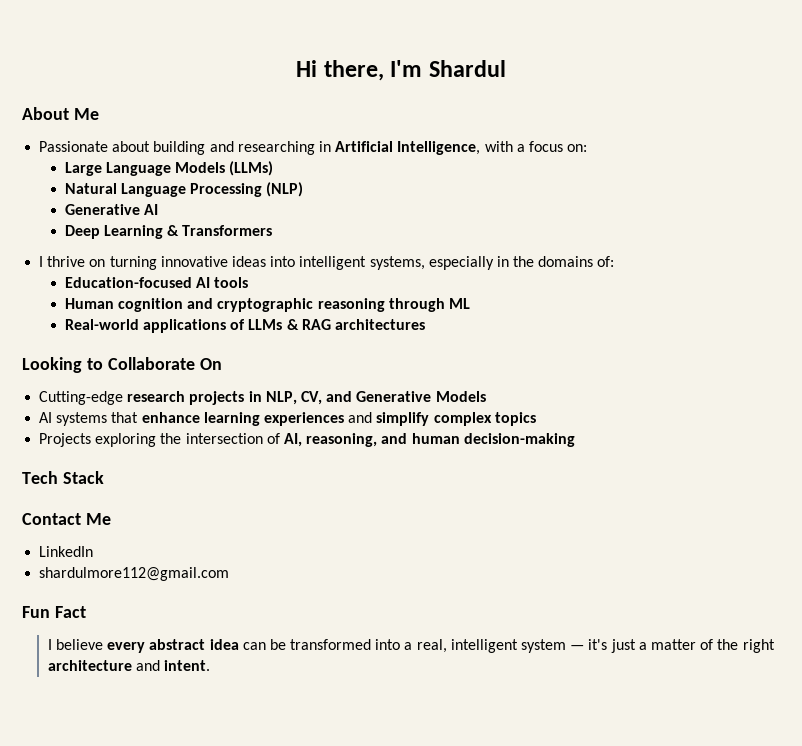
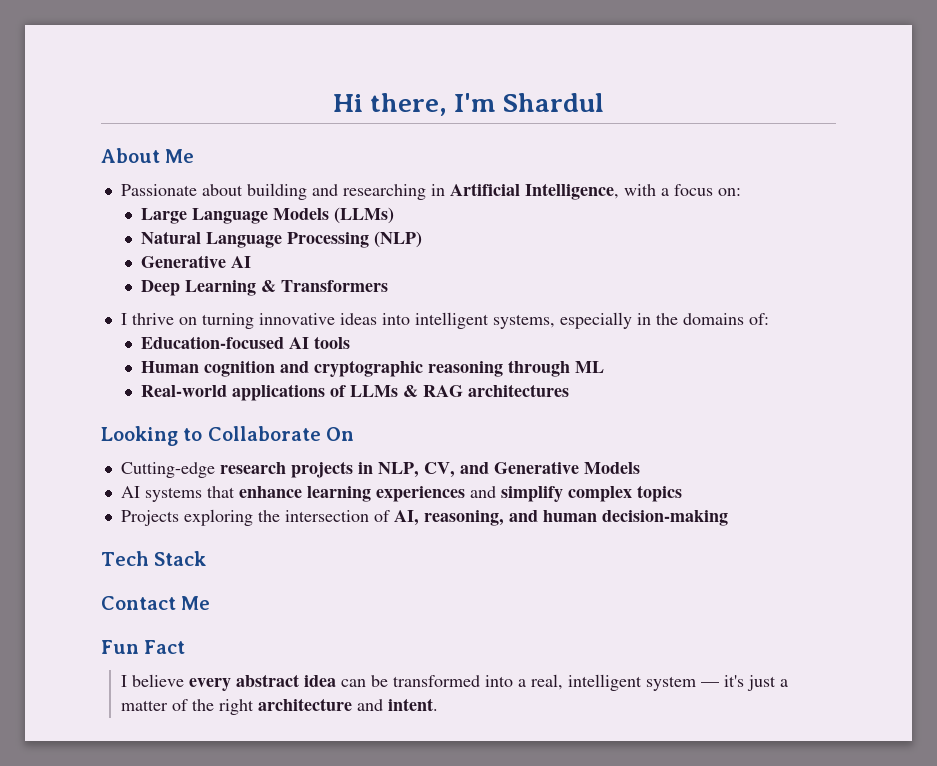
- LinkedIn
- shardulmore112@gmail.com

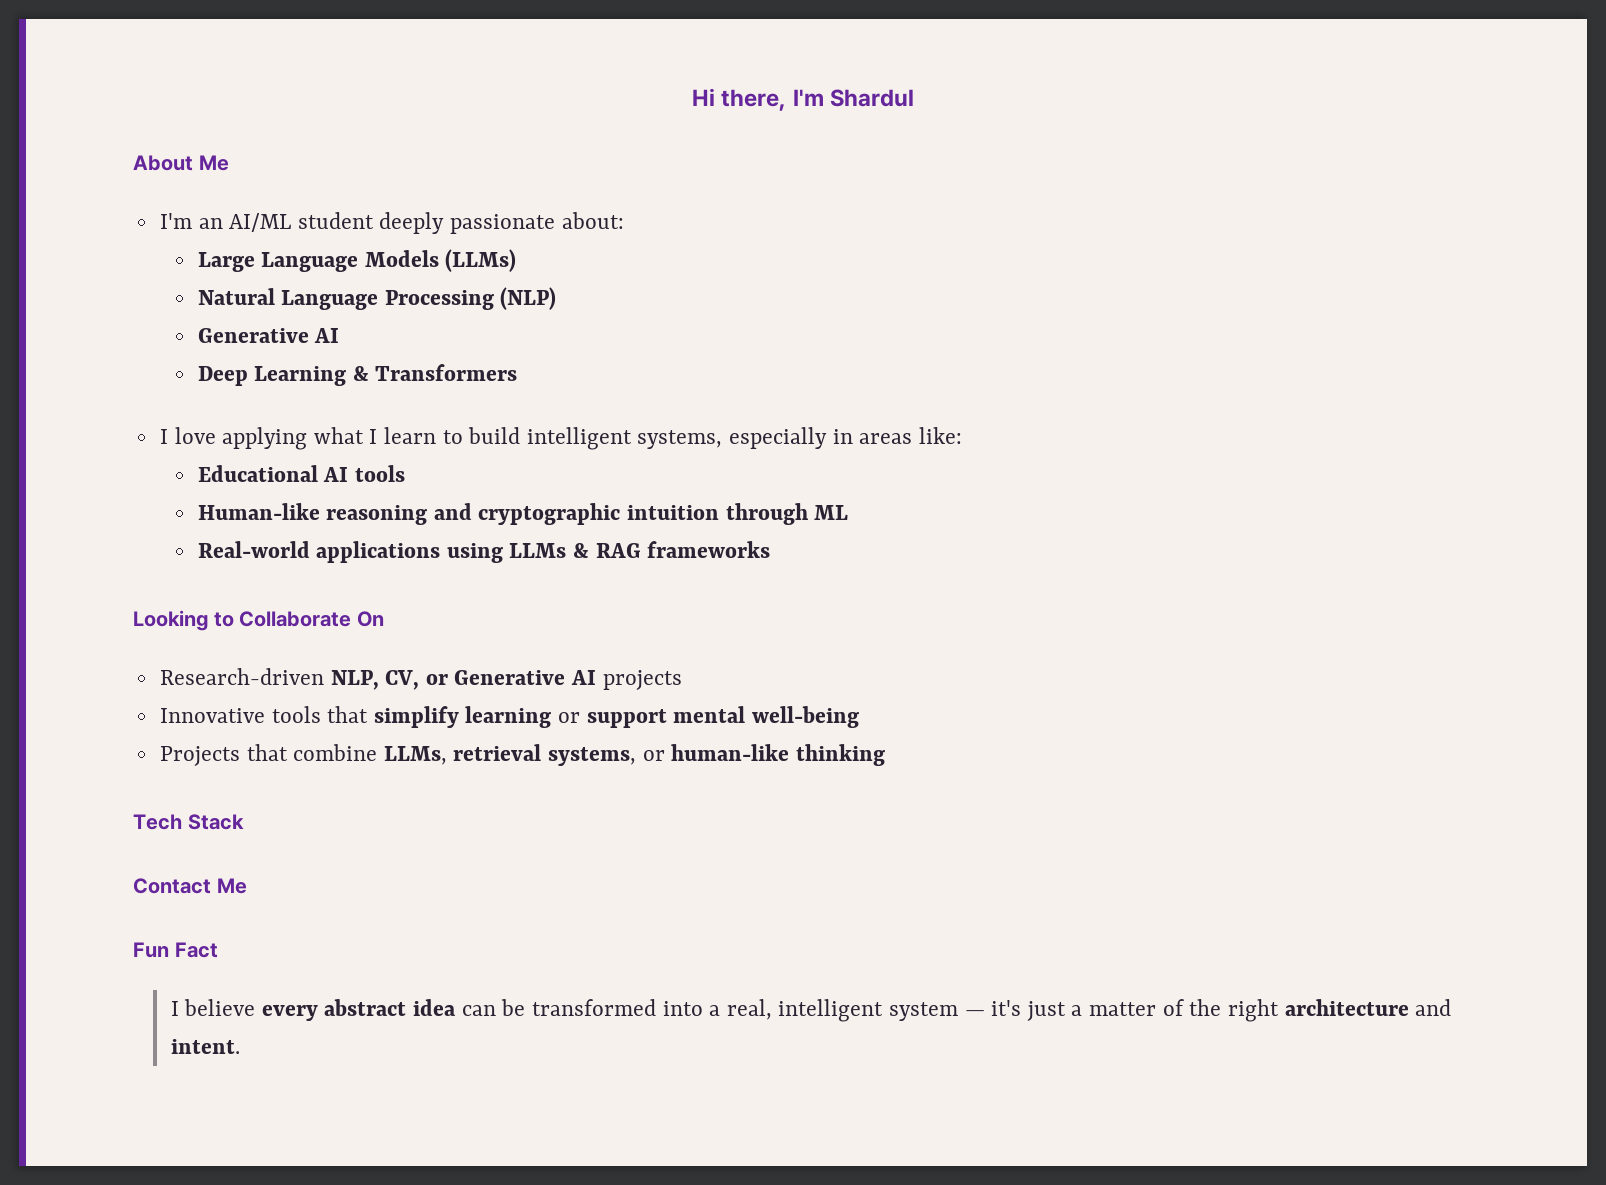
- Passionate about building and researching in Artificial Intelligence, with a focus on:
+ I'm an AI/ML student deeply passionate about:
- I thrive on turning innovative ideas into intelligent systems, especially in the domains of:
- Education-focused AI tools
+ I love applying what I learn to build intelligent systems, especially in areas like:
+ Educational AI tools
- Human cognition and cryptographic reasoning through ML
+ Human-like reasoning and cryptographic intuition through ML
- Real-world applications of LLMs & RAG architectures
+ Real-world applications using LLMs & RAG frameworks
- Cutting-edge research projects in NLP, CV, and Generative Models
- AI systems that enhance learning experiences and simplify complex topics
- Projects exploring the intersection of AI, reasoning, and human decision-making
+ Research-driven NLP, CV, or Generative AI projects
+ Innovative tools that simplify learning or support mental well-being
+ Projects that combine LLMs, retrieval systems, or human-like thinking

